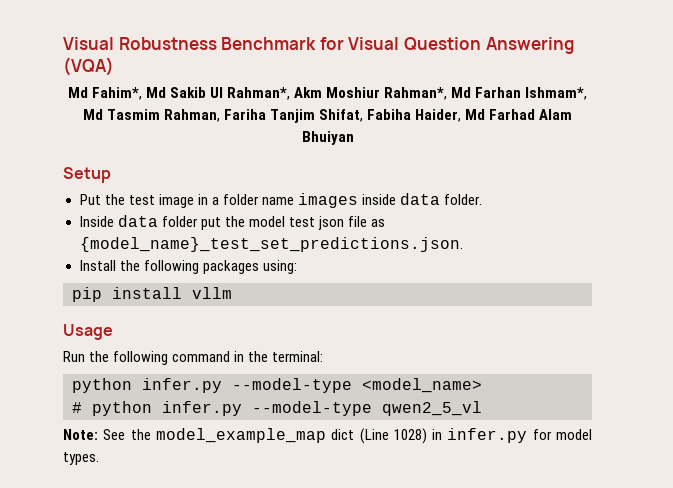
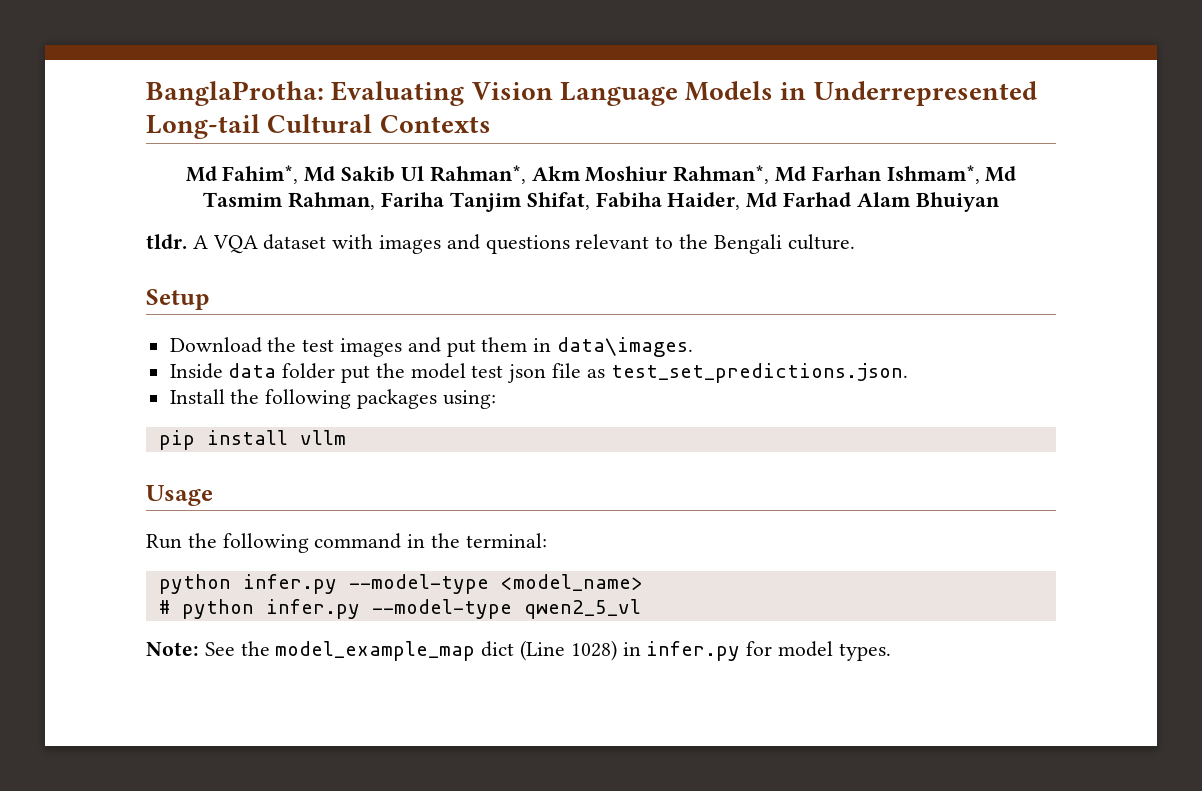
- Visual Robustness Benchmark for Visual Question Answering (VQA)
+ BanglaProtha: Evaluating Vision Language Models in Underrepresented Long-tail Cultural Contexts
+ tldr. A VQA dataset with images and questions relevant to the Bengali culture.
- Put the test image in a folder name images inside data folder.
+ Download the test images and put them in data\images.
- Inside data folder put the model test json file as {model_name}_test_set_predictions.json.
+ Inside data folder put the model test json file as test_set_predictions.json.

